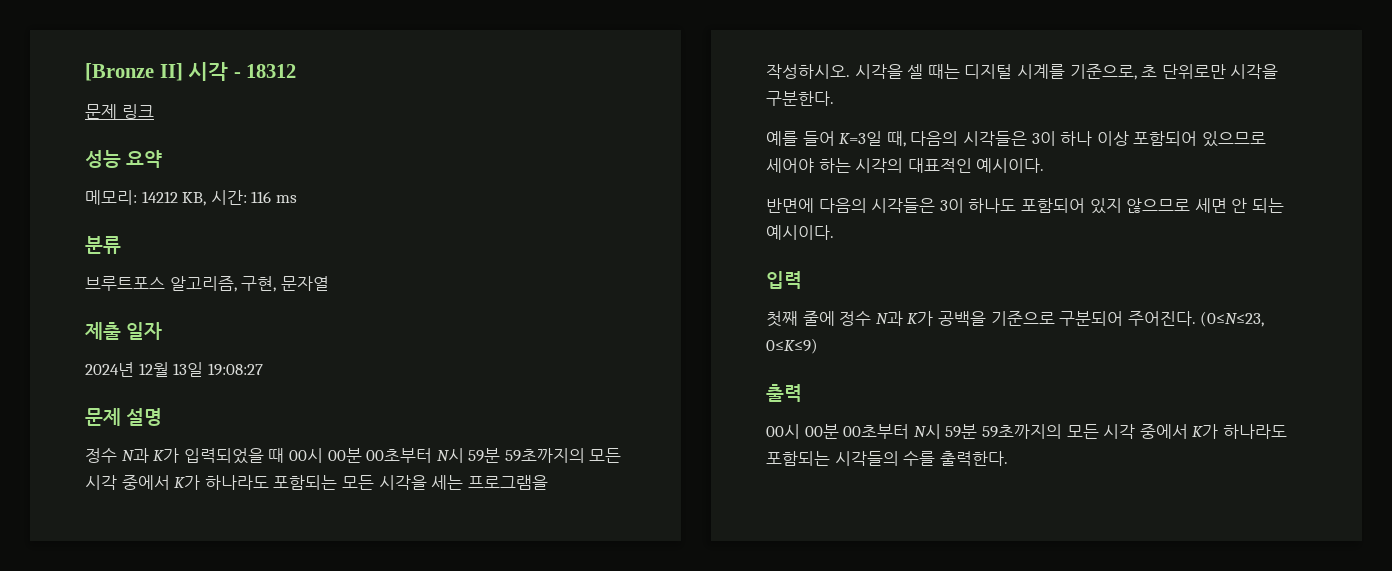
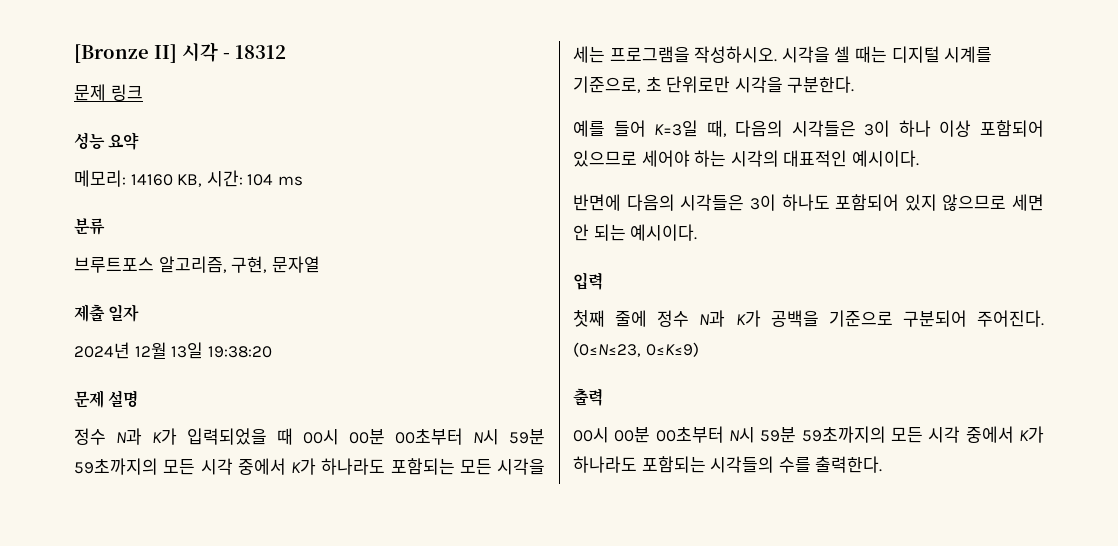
- 메모리: 14212 KB, 시간: 116 ms
+ 메모리: 14160 KB, 시간: 104 ms
- 2024년 12월 13일 19:08:27
+ 2024년 12월 13일 19:38:20

